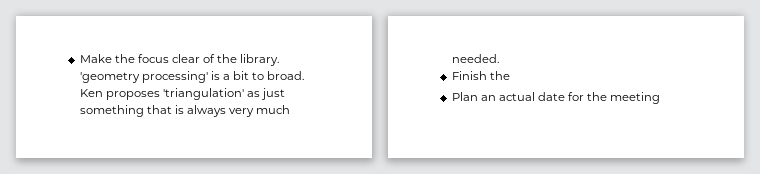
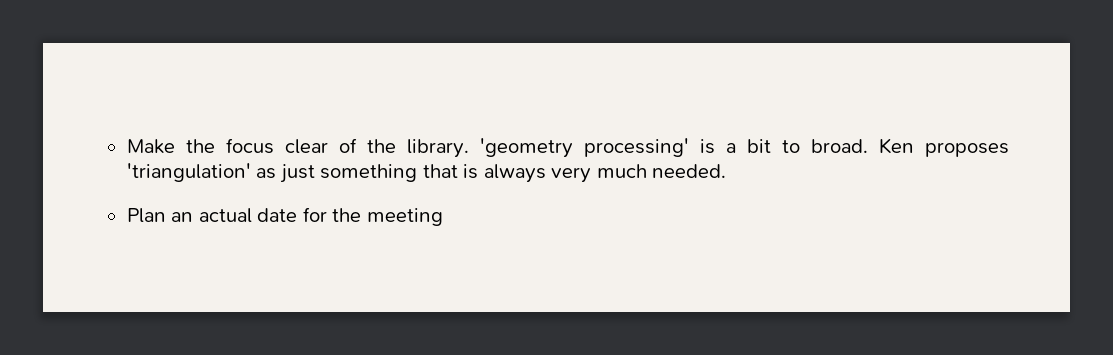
- Finish the

